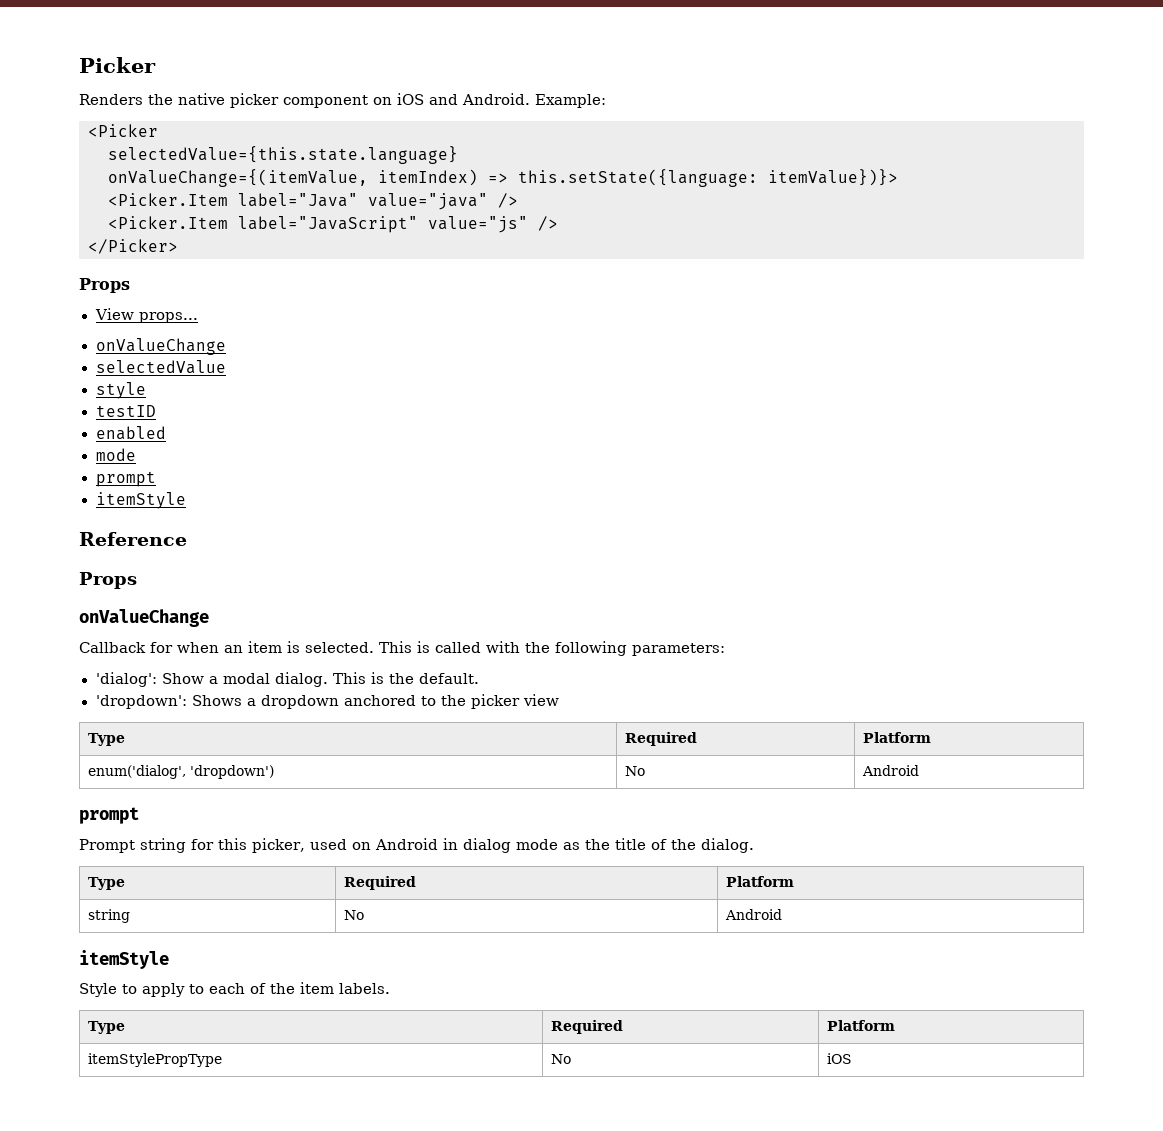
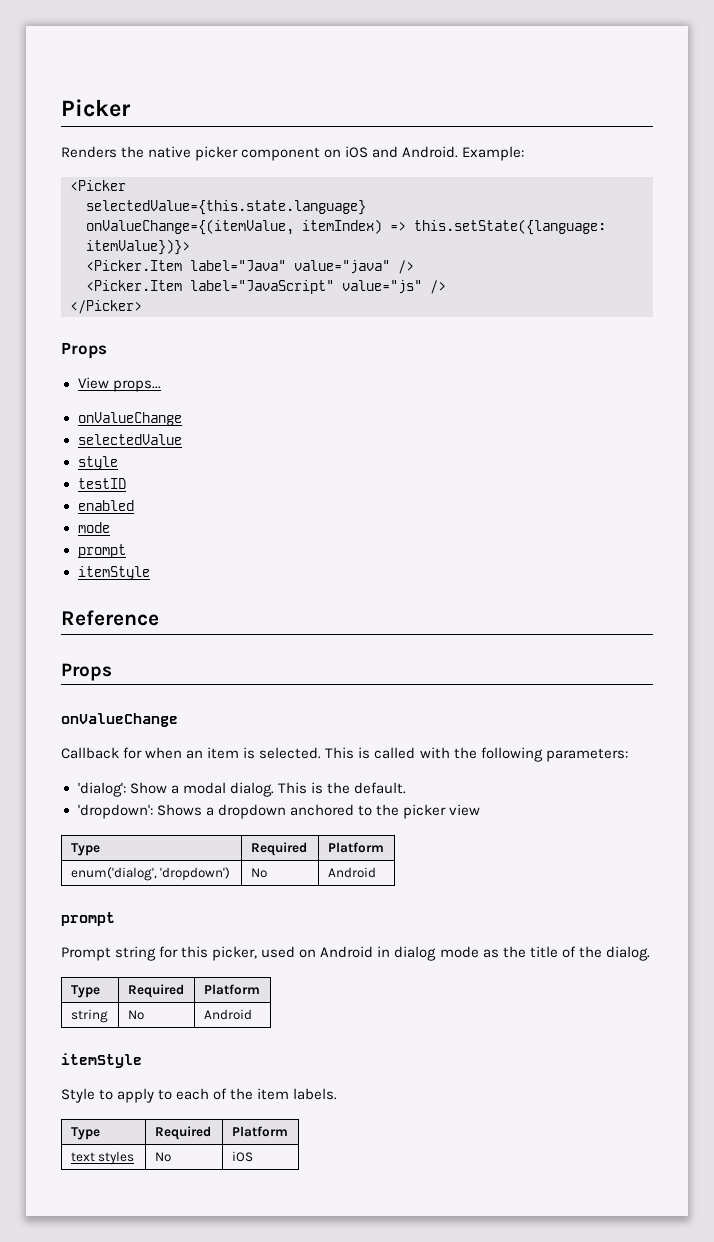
- itemStylePropType | No | iOS
+ text styles | No | iOS

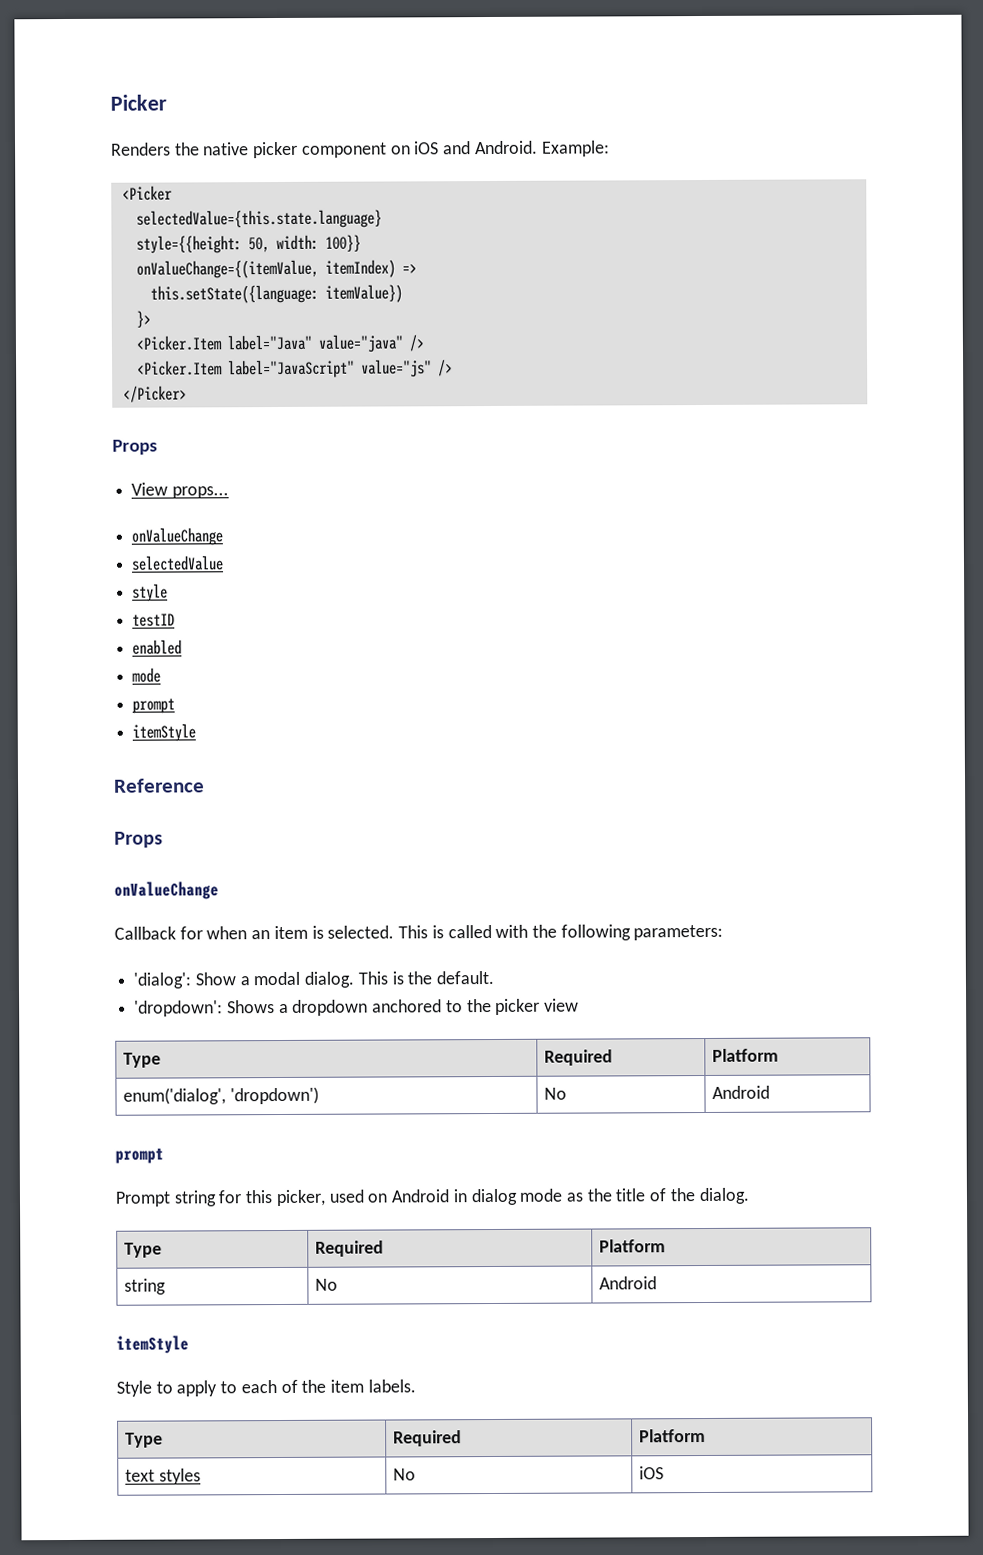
+ style={{height: 50, width: 100}}
- onValueChange={(itemValue, itemIndex) => this.setState({language: itemValue})}>
+ onValueChange={(itemValue, itemIndex) =>
+ this.setState({language: itemValue})
+ }>

